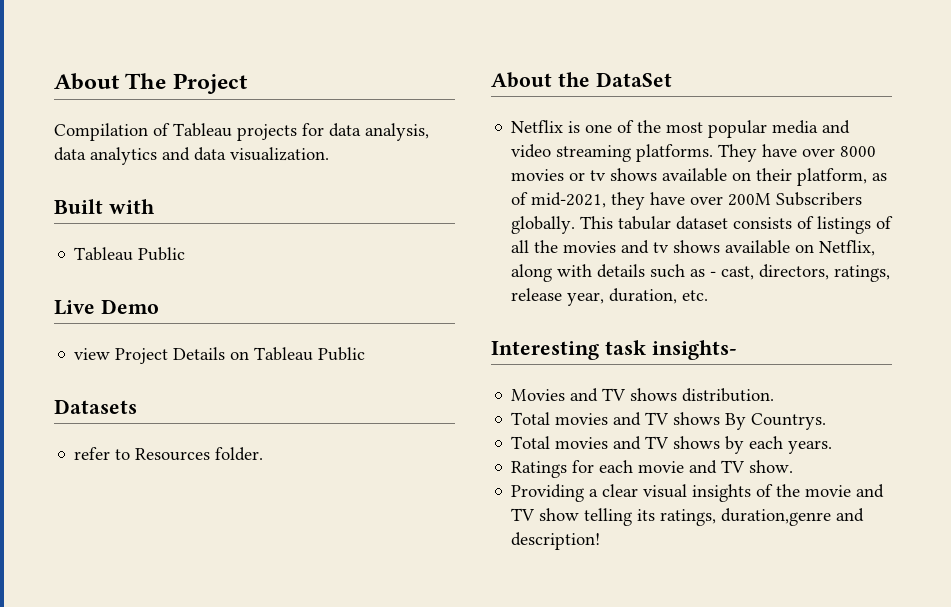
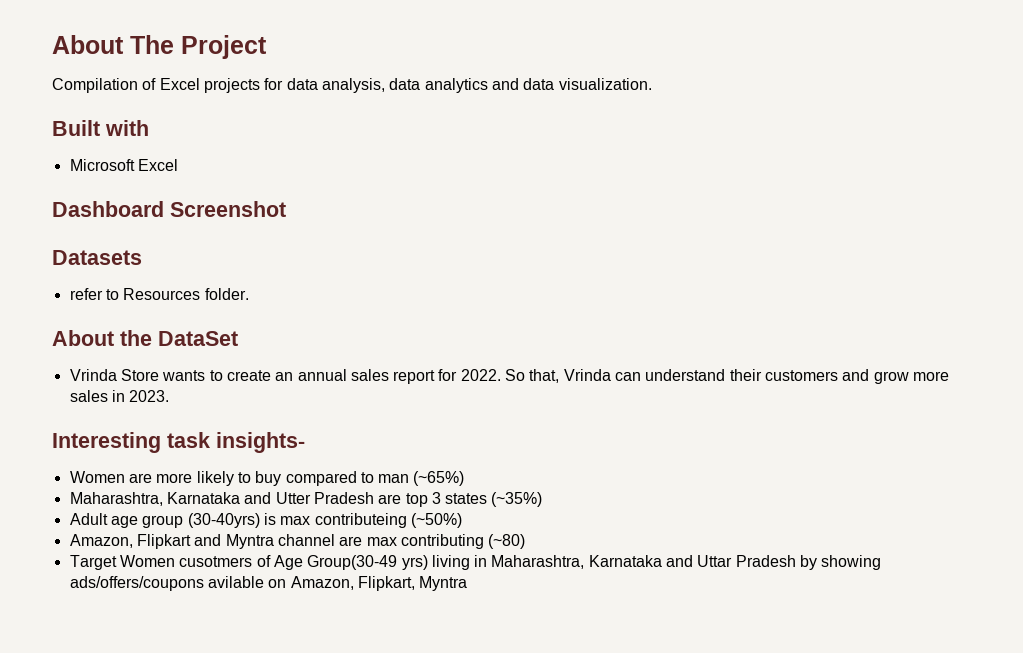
- Compilation of Tableau projects for data analysis, data analytics and data visualization.
+ Compilation of Excel projects for data analysis, data analytics and data visualization.
  Built with
- Tableau Public
- Live Demo
- view Project Details on Tableau Public
+ Microsoft Excel
+ Dashboard Screenshot
- Netflix is one of the most popular media and video streaming platforms. They have over 8000 movies or tv shows available on their platform, as of mid-2021, they have over 200M Subscribers globally. This tabular dataset consists of listings of all the movies and tv shows available on Netflix, along with details such as - cast, directors, ratings, release year, duration, etc.
+ Vrinda Store wants to create an annual sales report for 2022. So that, Vrinda can understand their customers and grow more sales in 2023.
  Interesting task insights-
- Movies and TV shows distribution.
- Total movies and TV shows By Countrys.
- Total movies and TV shows by each years.
- Ratings for each movie and TV show.
- Providing a clear visual insights of the movie and TV show telling its ratings, duration,genre and description!
+ Women are more likely to buy compared to man (~65%)
+ Maharashtra, Karnataka and Utter Pradesh are top 3 states (~35%)
+ Adult age group (30-40yrs) is max contributeing (~50%)
+ Amazon, Flipkart and Myntra channel are max contributing (~80)
+ Target Women cusotmers of Age Group(30-49 yrs) living in Maharashtra, Karnataka and Uttar Pradesh by showing ads/offers/coupons avilable on Amazon, Flipkart, Myntra

